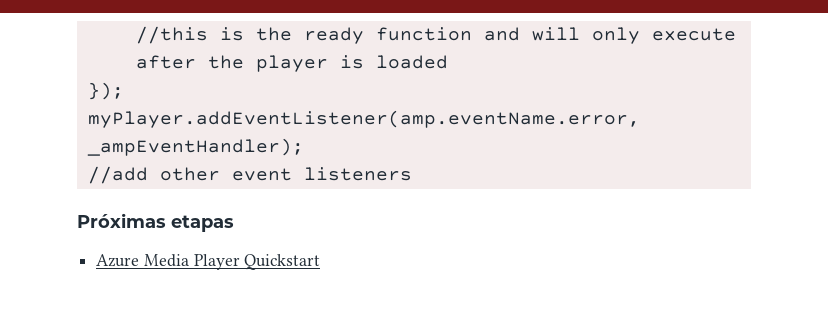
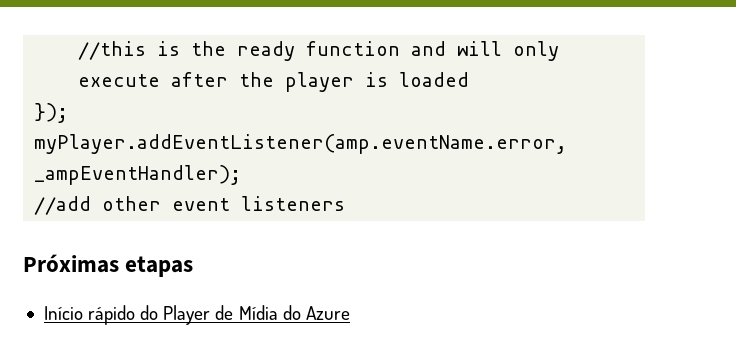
- Azure Media Player Quickstart
+ Início rápido do Player de Mídia do Azure

